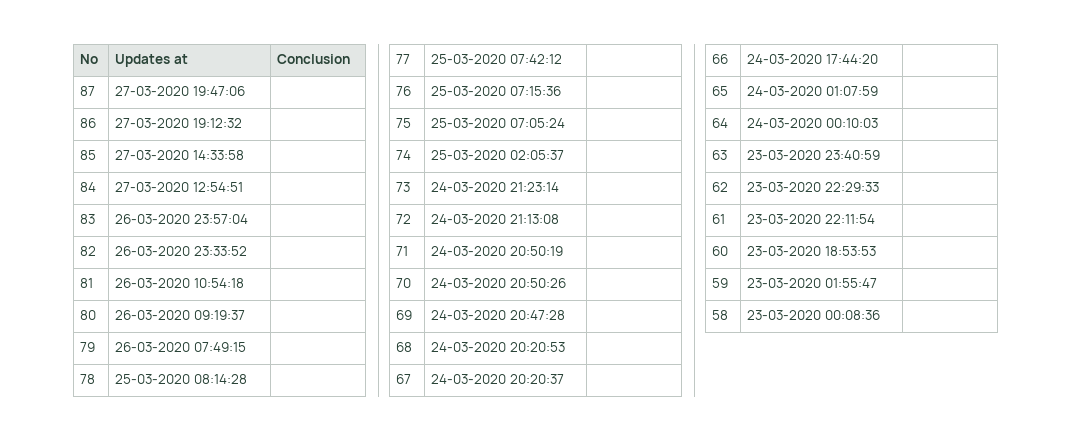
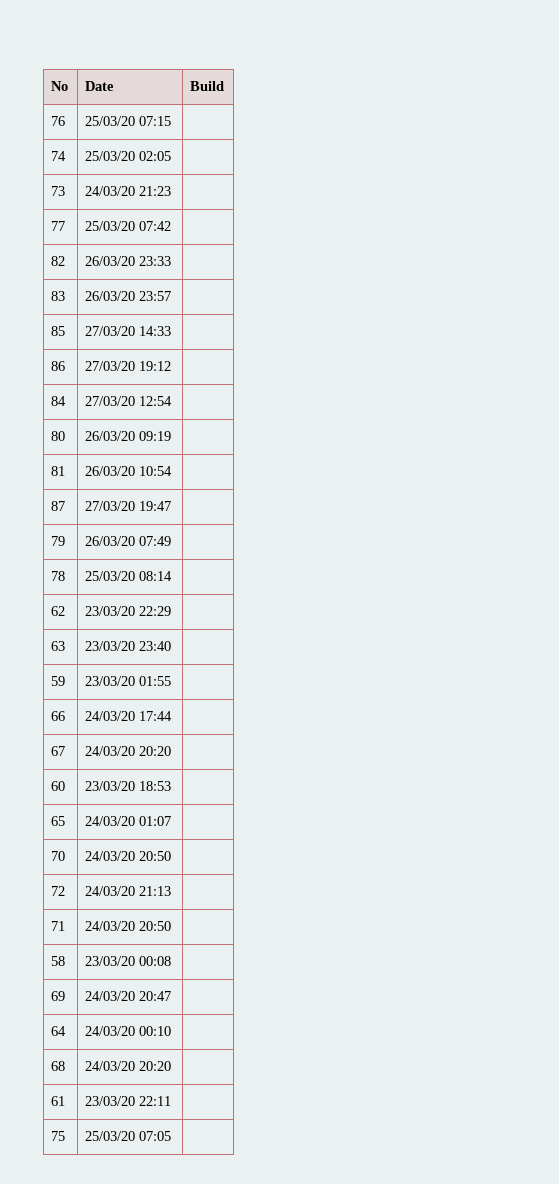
- No | Updates at | Conclusion
- 87 | 27-03-2020 19:47:06 |
- 86 | 27-03-2020 19:12:32 |
- 85 | 27-03-2020 14:33:58 |
- 84 | 27-03-2020 12:54:51 |
- 83 | 26-03-2020 23:57:04 |
- 82 | 26-03-2020 23:33:52 |
- 81 | 26-03-2020 10:54:18 |
- 80 | 26-03-2020 09:19:37 |
+ No | Date | Build
+ 76 | 25/03/20 07:15 |
+ 74 | 25/03/20 02:05 |
+ 73 | 24/03/20 21:23 |
+ 77 | 25/03/20 07:42 |
+ 82 | 26/03/20 23:33 |
+ 83 | 26/03/20 23:57 |
+ 85 | 27/03/20 14:33 |
+ 86 | 27/03/20 19:12 |
+ 84 | 27/03/20 12:54 |
+ 80 | 26/03/20 09:19 |
+ 81 | 26/03/20 10:54 |
+ 87 | 27/03/20 19:47 |
- 79 | 26-03-2020 07:49:15 |
+ 79 | 26/03/20 07:49 |
- 78 | 25-03-2020 08:14:28 |
- 77 | 25-03-2020 07:42:12 |
- 76 | 25-03-2020 07:15:36 |
- 75 | 25-03-2020 07:05:24 |
- 74 | 25-03-2020 02:05:37 |
- 73 | 24-03-2020 21:23:14 |
- 72 | 24-03-2020 21:13:08 |
- 71 | 24-03-2020 20:50:19 |
- 70 | 24-03-2020 20:50:26 |
- 69 | 24-03-2020 20:47:28 |
- 68 | 24-03-2020 20:20:53 |
- 67 | 24-03-2020 20:20:37 |
- 66 | 24-03-2020 17:44:20 |
- 65 | 24-03-2020 01:07:59 |
- 64 | 24-03-2020 00:10:03 |
- 63 | 23-03-2020 23:40:59 |
- 62 | 23-03-2020 22:29:33 |
- 61 | 23-03-2020 22:11:54 |
- 60 | 23-03-2020 18:53:53 |
- 59 | 23-03-2020 01:55:47 |
- 58 | 23-03-2020 00:08:36 |
+ 78 | 25/03/20 08:14 |
+ 62 | 23/03/20 22:29 |
+ 63 | 23/03/20 23:40 |
+ 59 | 23/03/20 01:55 |
+ 66 | 24/03/20 17:44 |
+ 67 | 24/03/20 20:20 |
+ 60 | 23/03/20 18:53 |
+ 65 | 24/03/20 01:07 |
+ 70 | 24/03/20 20:50 |
+ 72 | 24/03/20 21:13 |
+ 71 | 24/03/20 20:50 |
+ 58 | 23/03/20 00:08 |
+ 69 | 24/03/20 20:47 |
+ 64 | 24/03/20 00:10 |
+ 68 | 24/03/20 20:20 |
+ 61 | 23/03/20 22:11 |
+ 75 | 25/03/20 07:05 |

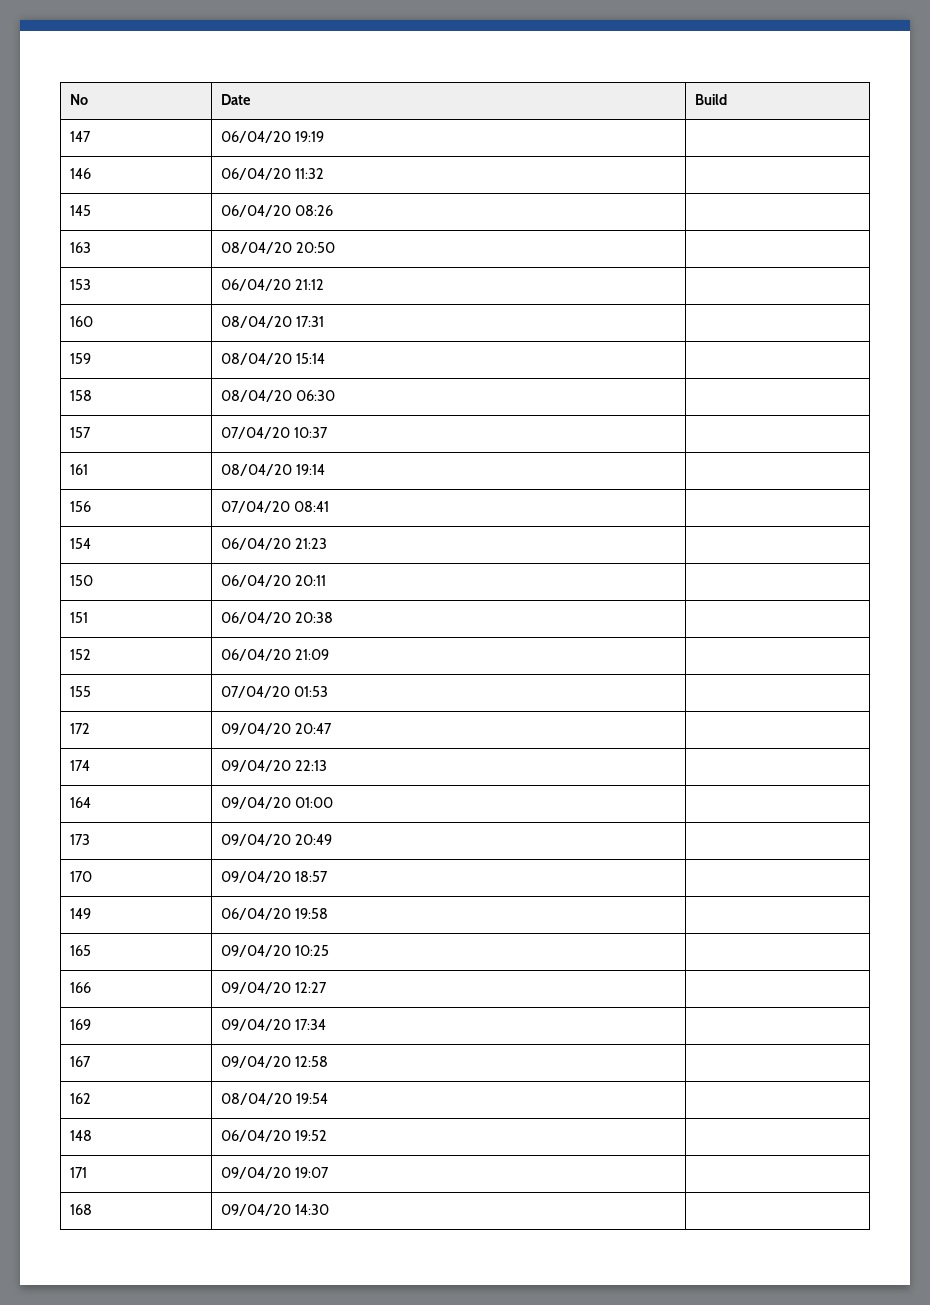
- 76 | 25/03/20 07:15 |
- 74 | 25/03/20 02:05 |
- 73 | 24/03/20 21:23 |
- 77 | 25/03/20 07:42 |
- 82 | 26/03/20 23:33 |
- 83 | 26/03/20 23:57 |
- 85 | 27/03/20 14:33 |
- 86 | 27/03/20 19:12 |
- 84 | 27/03/20 12:54 |
- 80 | 26/03/20 09:19 |
- 81 | 26/03/20 10:54 |
- 87 | 27/03/20 19:47 |
- 79 | 26/03/20 07:49 |
- 78 | 25/03/20 08:14 |
- 62 | 23/03/20 22:29 |
- 63 | 23/03/20 23:40 |
- 59 | 23/03/20 01:55 |
- 66 | 24/03/20 17:44 |
- 67 | 24/03/20 20:20 |
- 60 | 23/03/20 18:53 |
- 65 | 24/03/20 01:07 |
- 70 | 24/03/20 20:50 |
- 72 | 24/03/20 21:13 |
- 71 | 24/03/20 20:50 |
- 58 | 23/03/20 00:08 |
- 69 | 24/03/20 20:47 |
- 64 | 24/03/20 00:10 |
- 68 | 24/03/20 20:20 |
- 61 | 23/03/20 22:11 |
- 75 | 25/03/20 07:05 |
+ 147 | 06/04/20 19:19 |
+ 146 | 06/04/20 11:32 |
+ 145 | 06/04/20 08:26 |
+ 163 | 08/04/20 20:50 |
+ 153 | 06/04/20 21:12 |
+ 160 | 08/04/20 17:31 |
+ 159 | 08/04/20 15:14 |
+ 158 | 08/04/20 06:30 |
+ 157 | 07/04/20 10:37 |
+ 161 | 08/04/20 19:14 |
+ 156 | 07/04/20 08:41 |
+ 154 | 06/04/20 21:23 |
+ 150 | 06/04/20 20:11 |
+ 151 | 06/04/20 20:38 |
+ 152 | 06/04/20 21:09 |
+ 155 | 07/04/20 01:53 |
+ 172 | 09/04/20 20:47 |
+ 174 | 09/04/20 22:13 |
+ 164 | 09/04/20 01:00 |
+ 173 | 09/04/20 20:49 |
+ 170 | 09/04/20 18:57 |
+ 149 | 06/04/20 19:58 |
+ 165 | 09/04/20 10:25 |
+ 166 | 09/04/20 12:27 |
+ 169 | 09/04/20 17:34 |
+ 167 | 09/04/20 12:58 |
+ 162 | 08/04/20 19:54 |
+ 148 | 06/04/20 19:52 |
+ 171 | 09/04/20 19:07 |
+ 168 | 09/04/20 14:30 |

